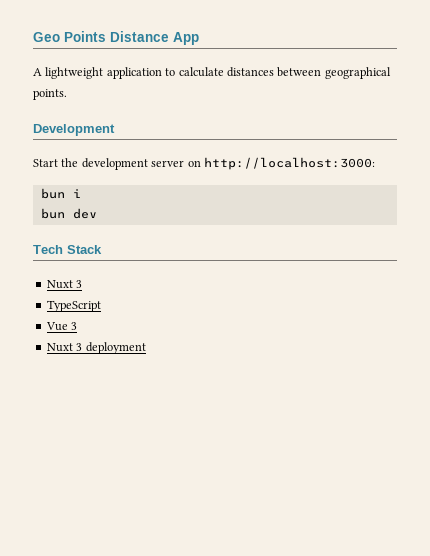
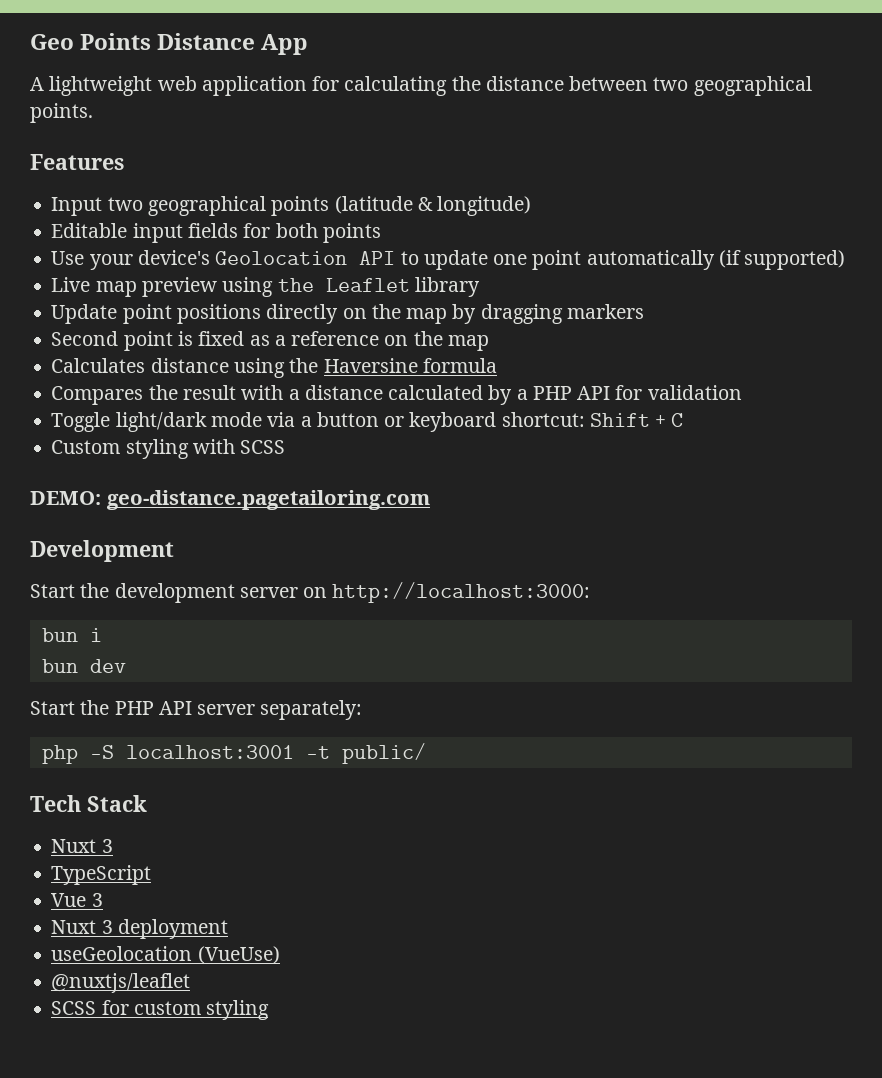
- A lightweight application to calculate distances between geographical points.
+ A lightweight web application for calculating the distance between two geographical points.
+ Features
+ Input two geographical points (latitude & longitude)
+ Editable input fields for both points
+ Use your device's Geolocation API to update one point automatically (if supported)
+ Live map preview using the Leaflet library
+ Update point positions directly on the map by dragging markers
+ Second point is fixed as a reference on the map
+ Calculates distance using the Haversine formula
+ Compares the result with a distance calculated by a PHP API for validation
+ Toggle light/dark mode via a button or keyboard shortcut: Shift + C
+ Custom styling with SCSS
+ DEMO: geo-distance.pagetailoring.com
+ Start the PHP API server separately:
+ php -S localhost:3001 -t public/
+ useGeolocation (VueUse)
+ @nuxtjs/leaflet
+ SCSS for custom styling

